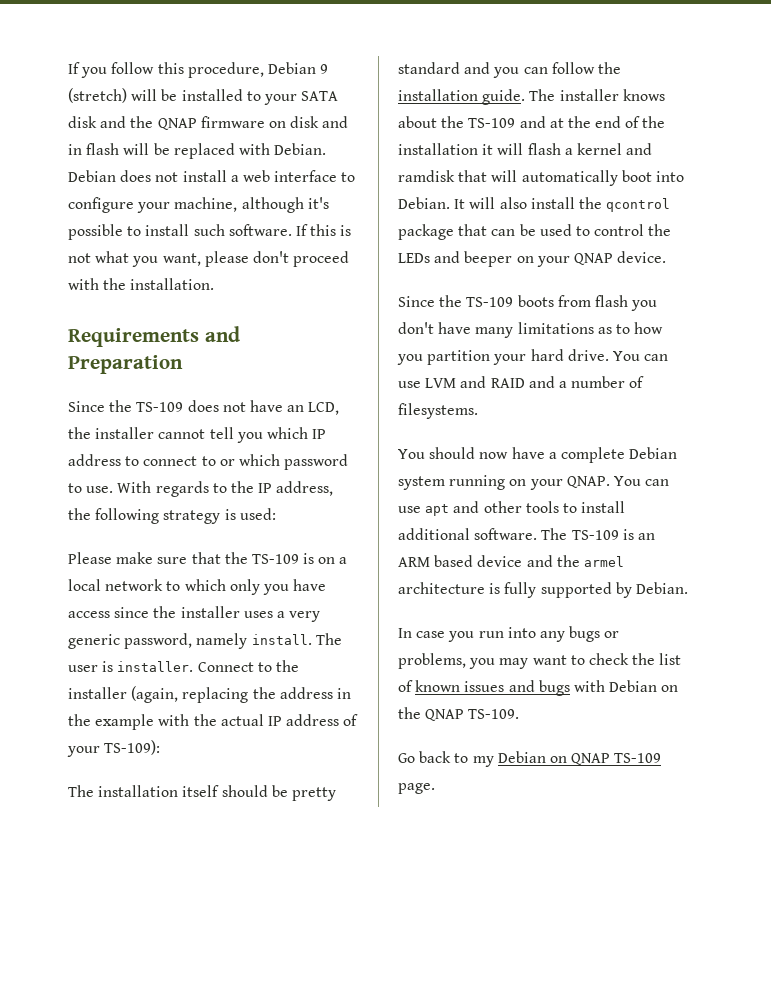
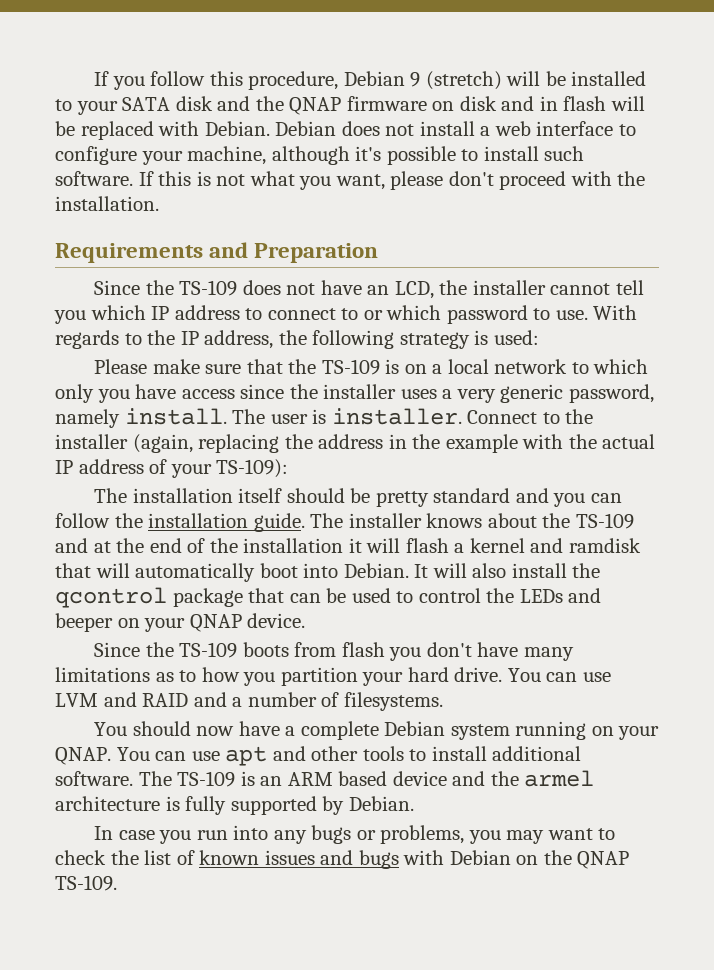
- Go back to my Debian on QNAP TS-109 page.

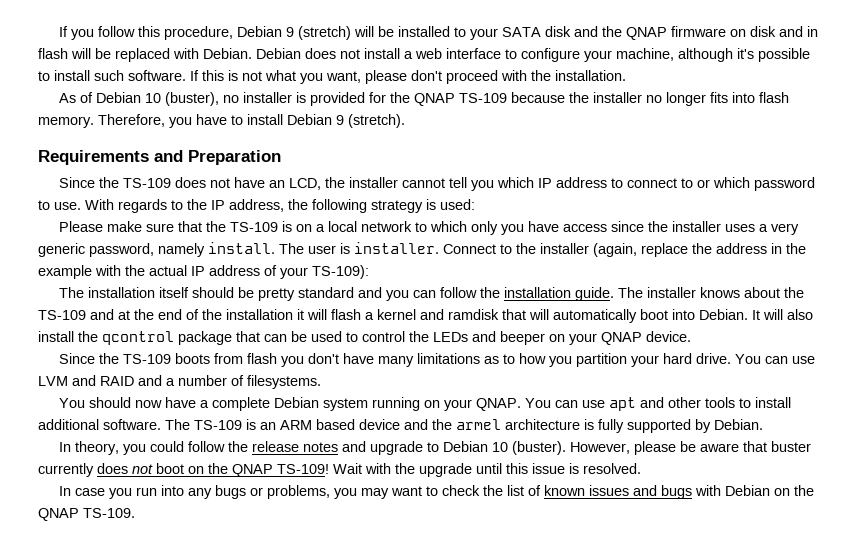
+ As of Debian 10 (buster), no installer is provided for the QNAP TS-109 because the installer no longer fits into flash memory. Therefore, you have to install Debian 9 (stretch).
- Connect to the installer (again, replacing the address in the example with the actual IP address of your TS-109):
+ Connect to the installer (again, replace the address in the example with the actual IP address of your TS-109):
+ In theory, you could follow the release notes and upgrade to Debian 10 (buster). However, please be aware that buster currently does not boot on the QNAP TS-109! Wait with the upgrade until this issue is resolved.

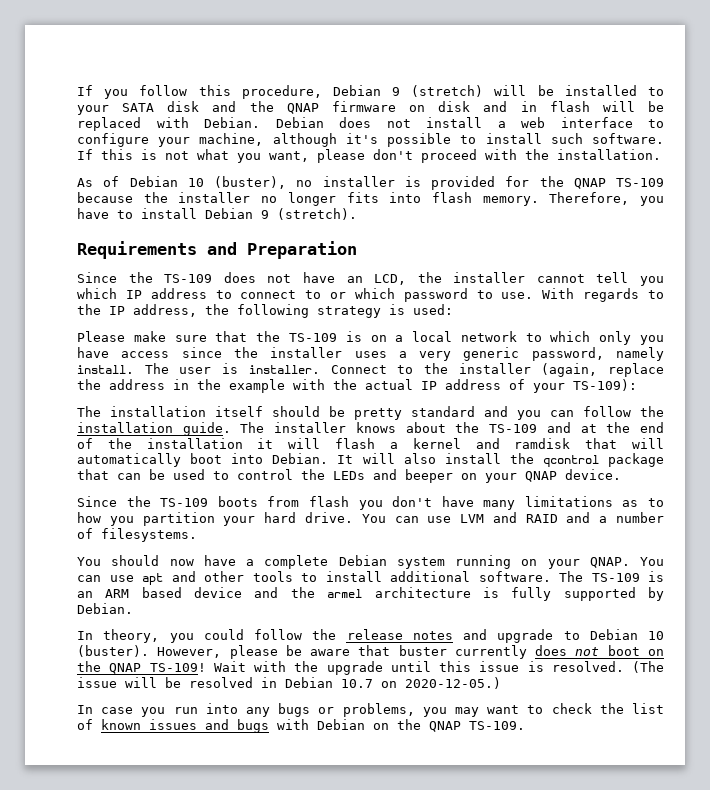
+ (The issue will be resolved in Debian 10.7 on 2020-12-05.)

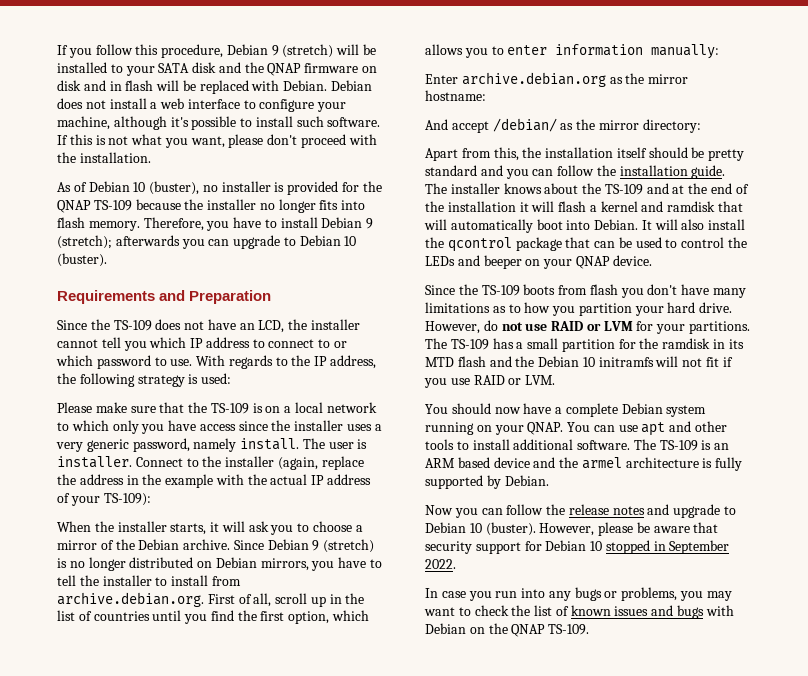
- Therefore, you have to install Debian 9 (stretch).
+ Therefore, you have to install Debian 9 (stretch); afterwards you can upgrade to Debian 10 (buster).
- The installation itself should be pretty standard and you can follow the installation guide.
+ When the installer starts, it will ask you to choose a mirror of the Debian archive. Since Debian 9 (stretch) is no longer distributed on Debian mirrors, you have to tell the installer to install from archive.debian.org. First of all, scroll up in the list of countries until you find the first option, which allows you to enter information manually:
+ Enter archive.debian.org as the mirror hostname:
+ And accept /debian/ as the mirror directory:
+ Apart from this, the installation itself should be pretty standard and you can follow the installation guide.
- You can use LVM and RAID and a number of filesystems.
+ However, do not use RAID or LVM for your partitions. The TS-109 has a small partition for the ramdisk in its MTD flash and the Debian 10 initramfs will not fit if you use RAID or LVM.
- In theory, you could follow the release notes and upgrade to Debian 10 (buster).
+ Now you can follow the release notes and upgrade to Debian 10 (buster).
- However, please be aware that buster currently does not boot on the QNAP TS-109! Wait with the upgrade until this issue is resolved. (The issue will be resolved in Debian 10.7 on 2020-12-05.)
+ However, please be aware that security support for Debian 10 stopped in September 2022.

